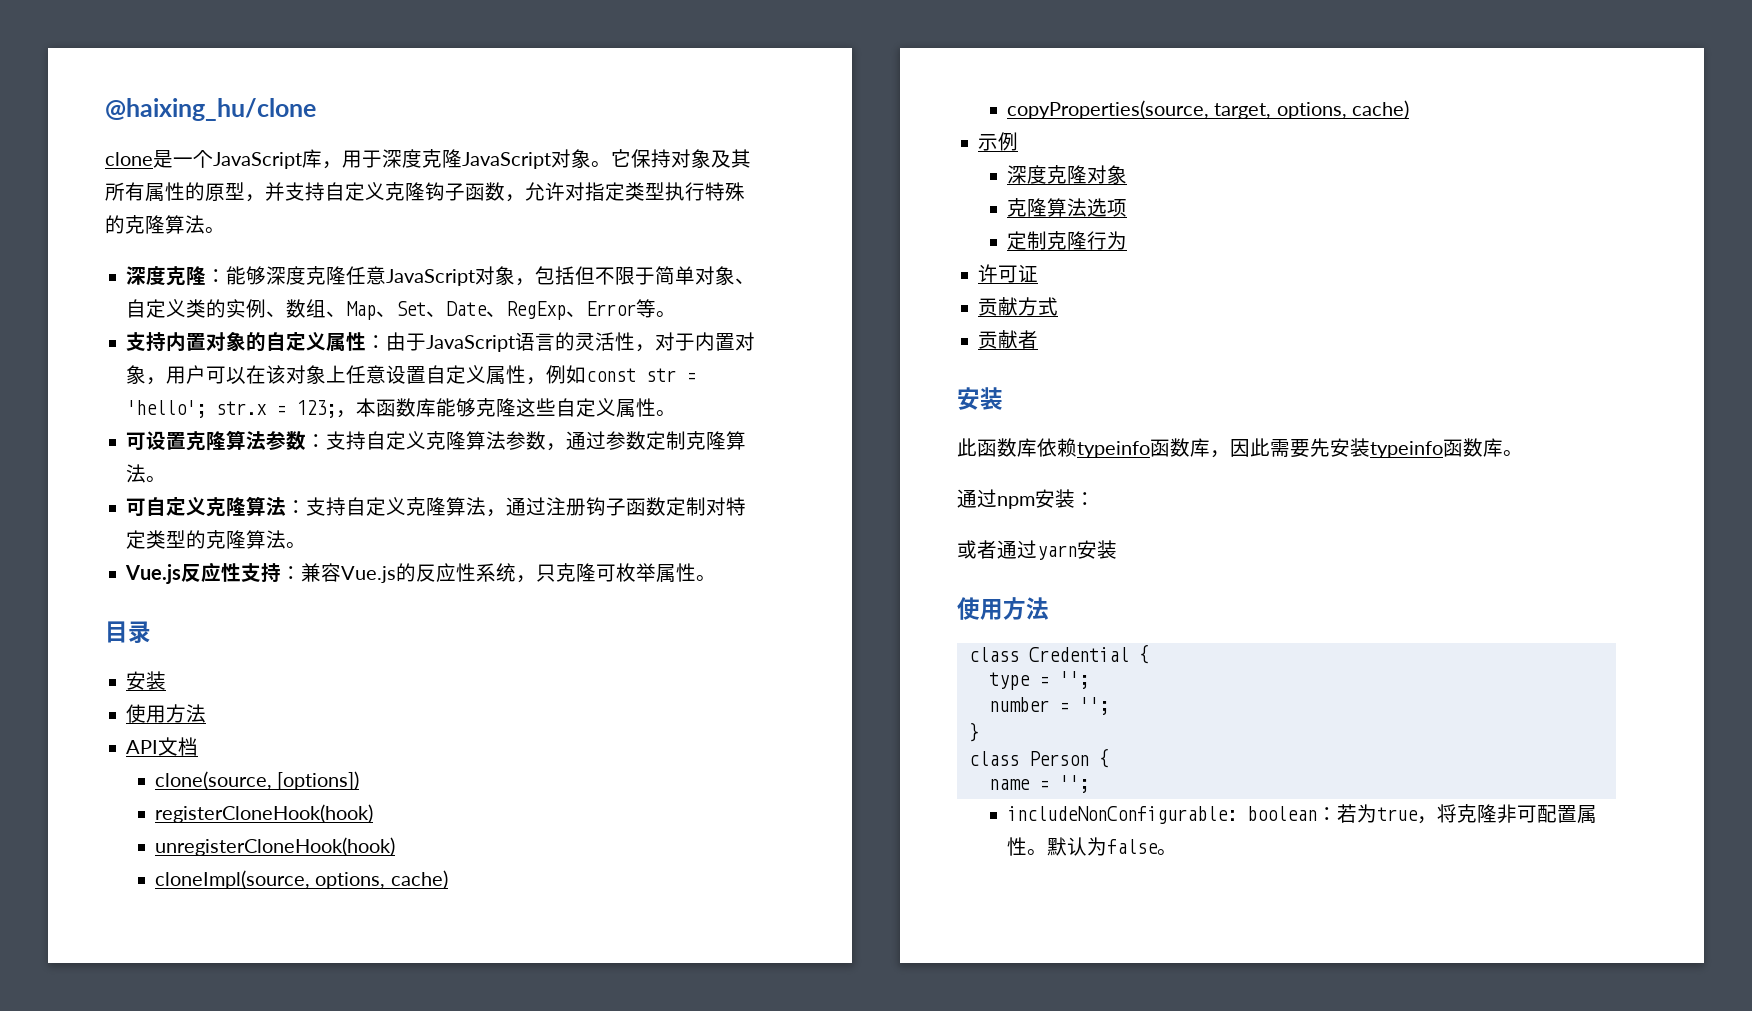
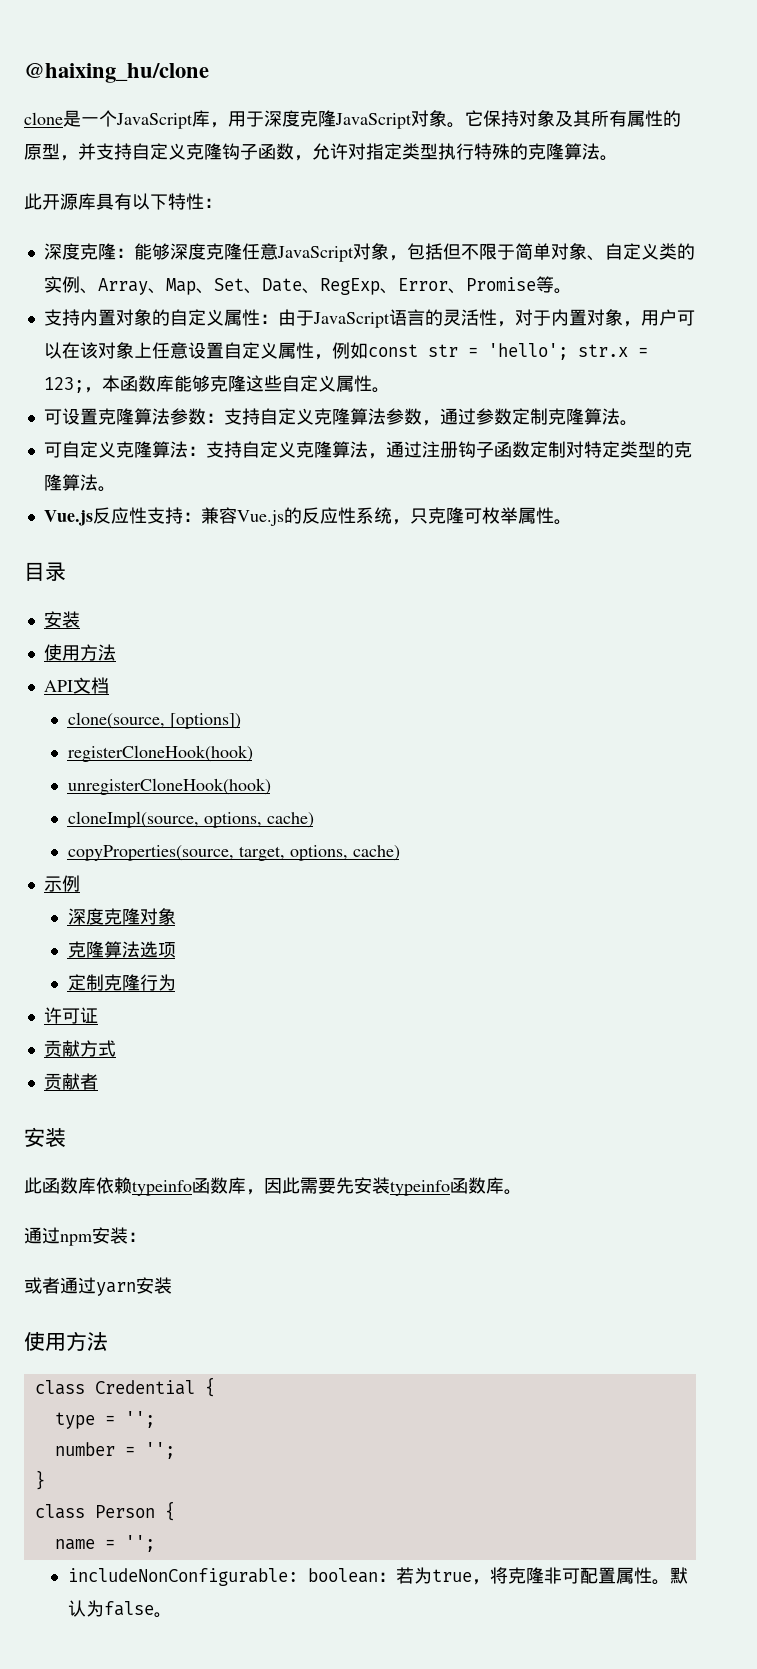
+ 此开源库具有以下特性：
- 深度克隆：能够深度克隆任意JavaScript对象，包括但不限于简单对象、自定义类的实例、数组、Map、Set、Date、RegExp、Error等。
+ 深度克隆：能够深度克隆任意JavaScript对象，包括但不限于简单对象、自定义类的实例、Array、Map、Set、Date、RegExp、Error、Promise等。

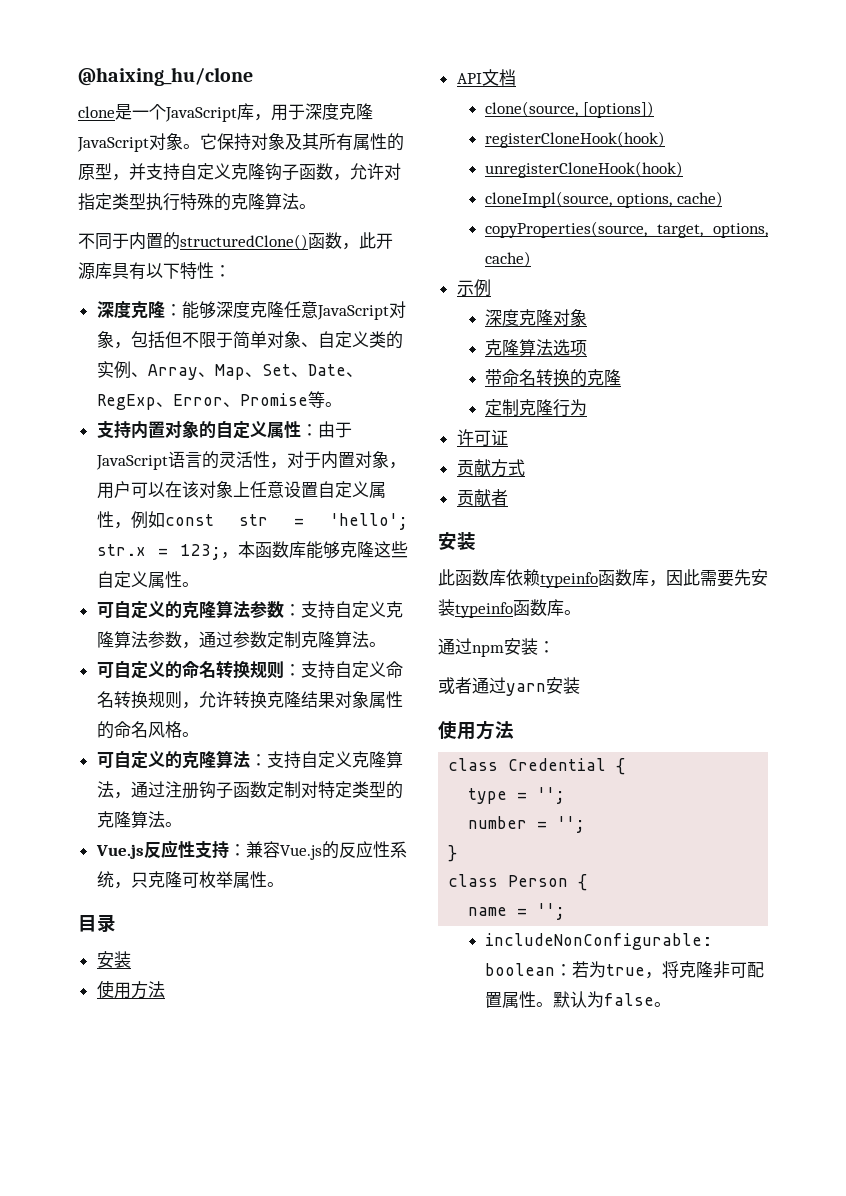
- 此开源库具有以下特性：
+ 不同于内置的structuredClone()函数，此开源库具有以下特性：
- 可设置克隆算法参数：支持自定义克隆算法参数，通过参数定制克隆算法。
+ 可自定义的克隆算法参数：支持自定义克隆算法参数，通过参数定制克隆算法。
- 可自定义克隆算法：支持自定义克隆算法，通过注册钩子函数定制对特定类型的克隆算法。
+ 可自定义的命名转换规则：支持自定义命名转换规则，允许转换克隆结果对象属性的命名风格。
+ 可自定义的克隆算法：支持自定义克隆算法，通过注册钩子函数定制对特定类型的克隆算法。
+ 带命名转换的克隆

